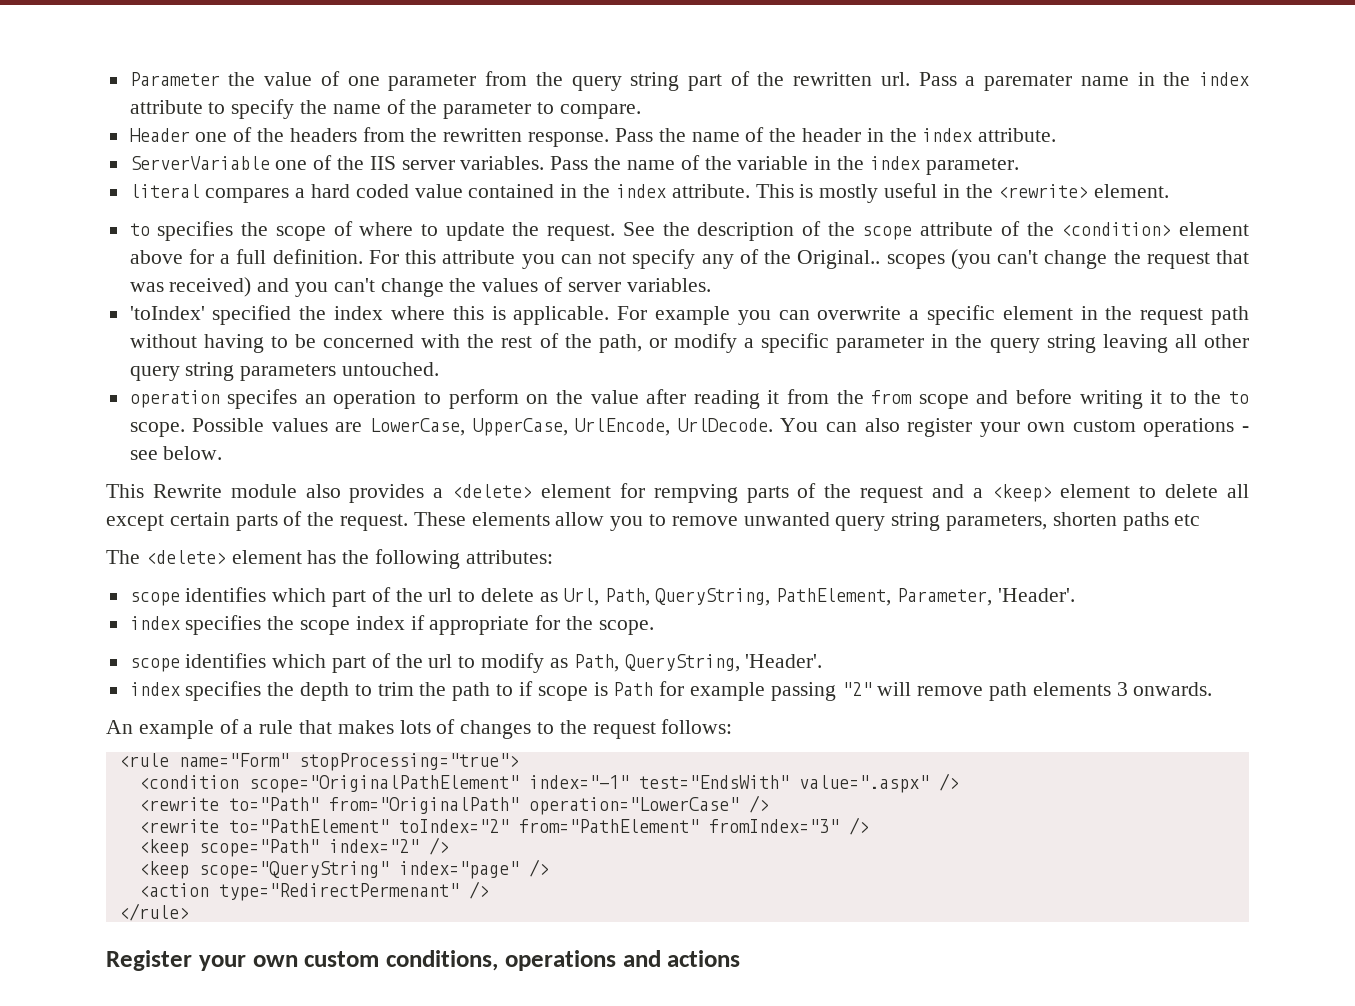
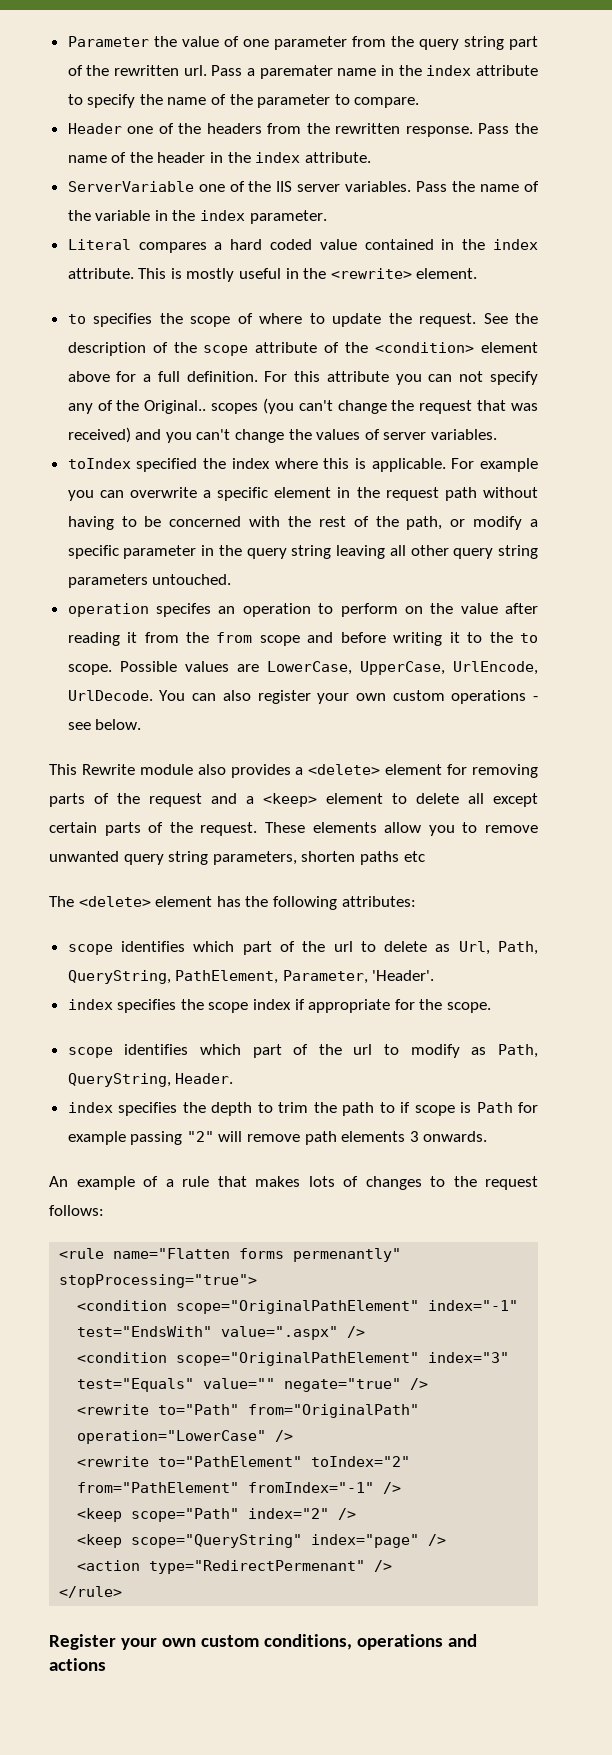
- literal compares a hard coded value contained in the index attribute.
+ Literal compares a hard coded value contained in the index attribute.
- 'toIndex' specified the index where this is applicable.
+ toIndex specified the index where this is applicable.
- This Rewrite module also provides a <delete> element for rempving parts of the request and a <keep> element to delete all except certain parts of the request.
+ This Rewrite module also provides a <delete> element for removing parts of the request and a <keep> element to delete all except certain parts of the request.
- scope identifies which part of the url to modify as Path, QueryString, 'Header'.
+ scope identifies which part of the url to modify as Path, QueryString, Header.
- <rule name="Form" stopProcessing="true">
+ <rule name="Flatten forms permenantly" stopProcessing="true">
+ <condition scope="OriginalPathElement" index="3" test="Equals" value="" negate="true" />
- <rewrite to="PathElement" toIndex="2" from="PathElement" fromIndex="3" />
+ <rewrite to="PathElement" toIndex="2" from="PathElement" fromIndex="-1" />

